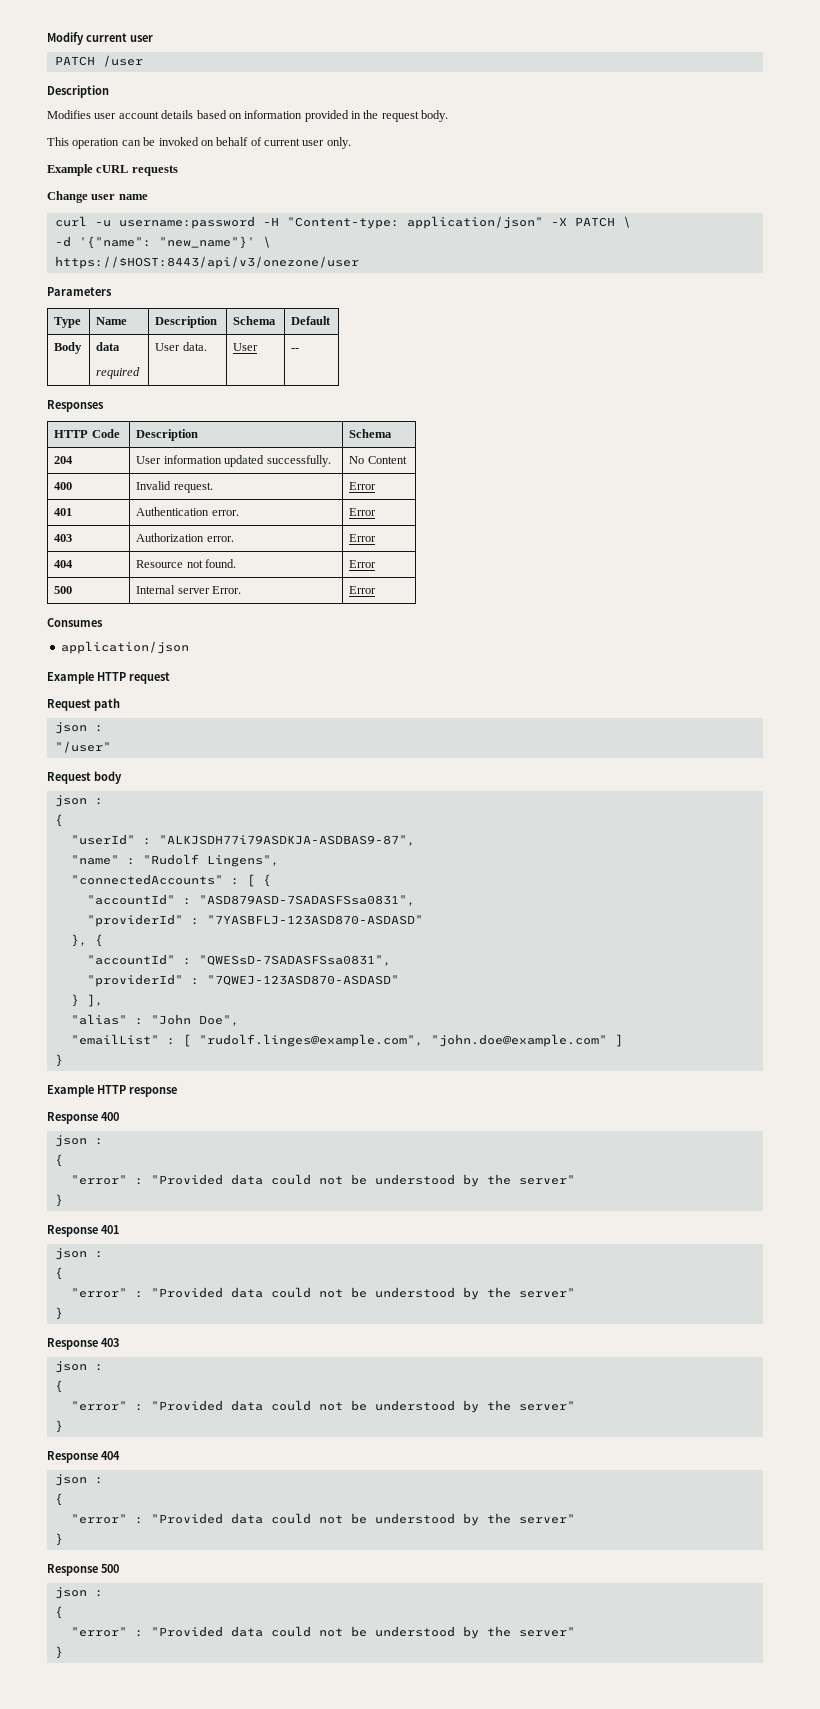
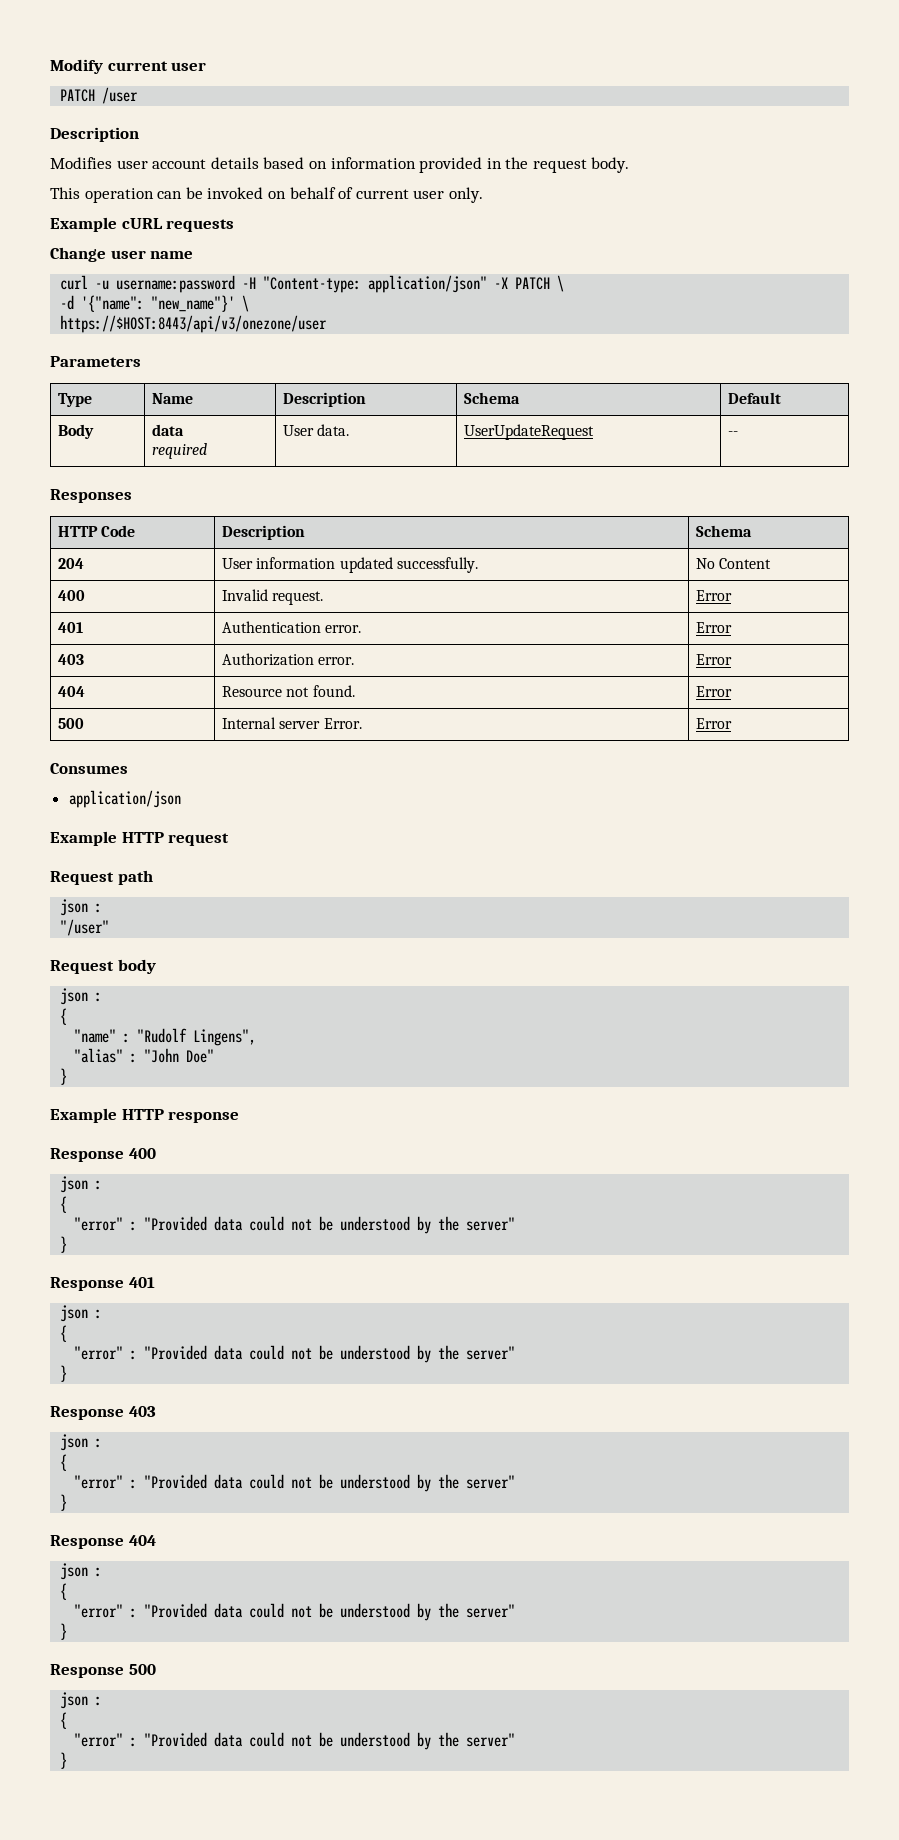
  Body | data
- required | User data. | User | --
+ required | User data. | UserUpdateRequest | --
- "userId" : "ALKJSDH77i79ASDKJA-ASDBAS9-87",
- "connectedAccounts" : [ {
- "accountId" : "ASD879ASD-7SADASFSsa0831",
- "providerId" : "7YASBFLJ-123ASD870-ASDASD"
- }, {
- "accountId" : "QWESsD-7SADASFSsa0831",
- "providerId" : "7QWEJ-123ASD870-ASDASD"
- } ],
- "alias" : "John Doe",
- "emailList" : [ "rudolf.linges@example.com", "john.doe@example.com" ]
+ "alias" : "John Doe"

